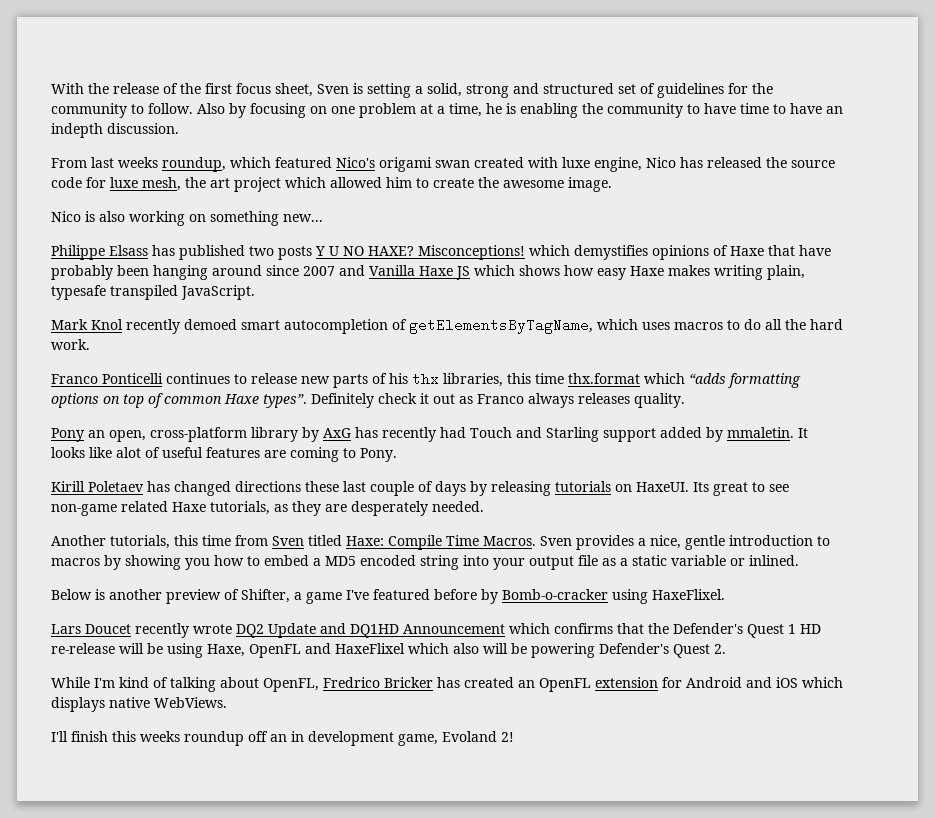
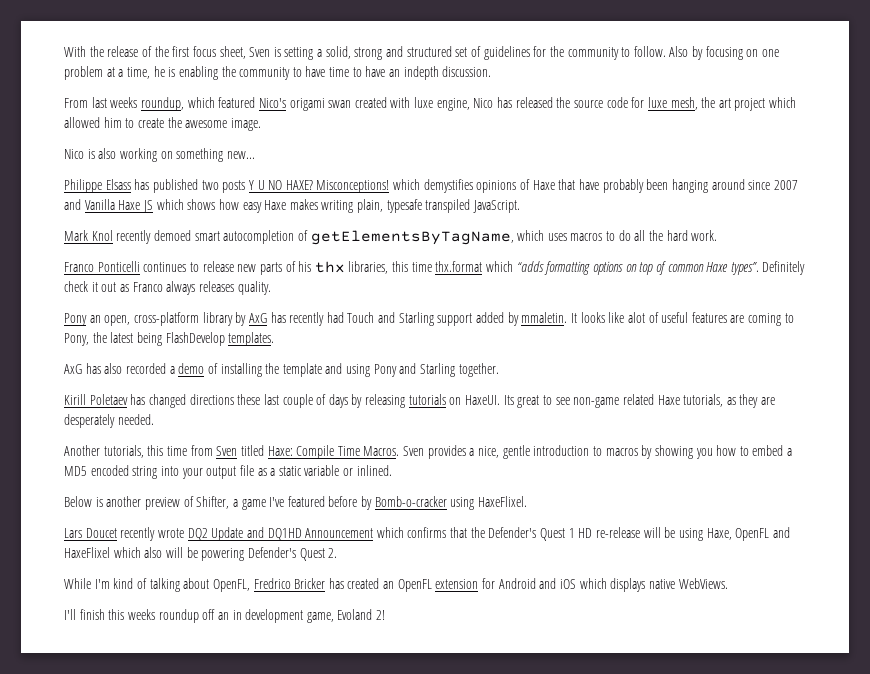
- It looks like alot of useful features are coming to Pony.
+ It looks like alot of useful features are coming to Pony, the latest being FlashDevelop templates.
+ AxG has also recorded a demo of installing the template and using Pony and Starling together.

